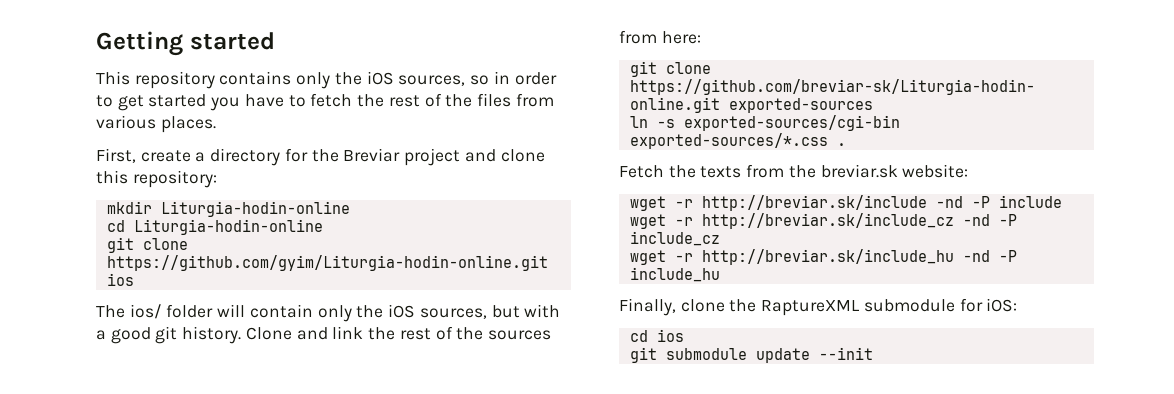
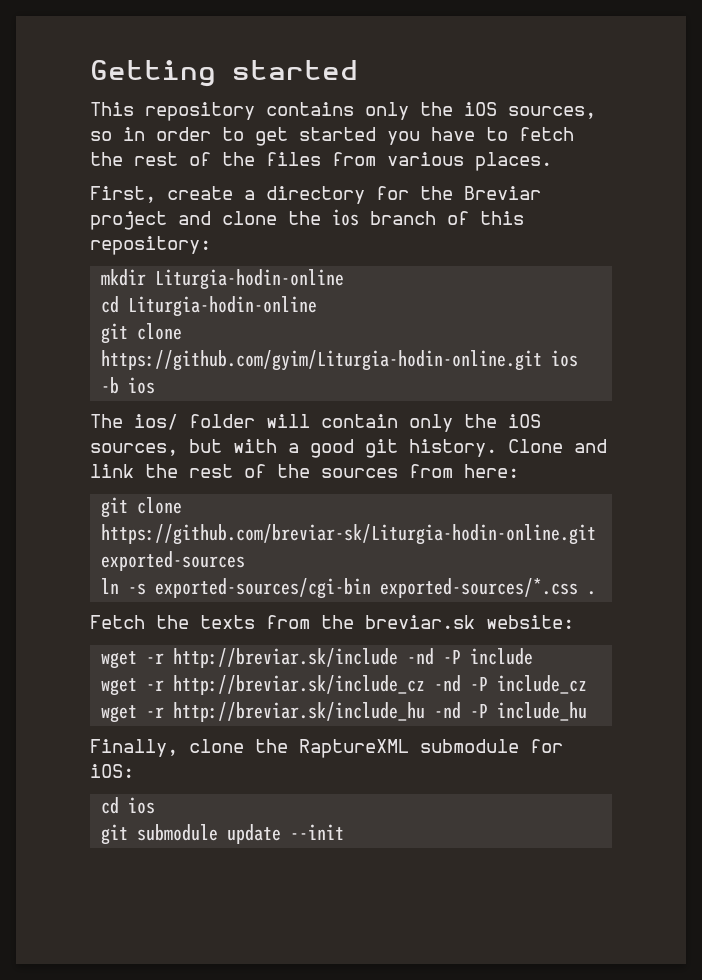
- First, create a directory for the Breviar project and clone this repository:
+ First, create a directory for the Breviar project and clone the ios branch of this repository:
- git clone https://github.com/gyim/Liturgia-hodin-online.git ios
+ git clone https://github.com/gyim/Liturgia-hodin-online.git ios -b ios

